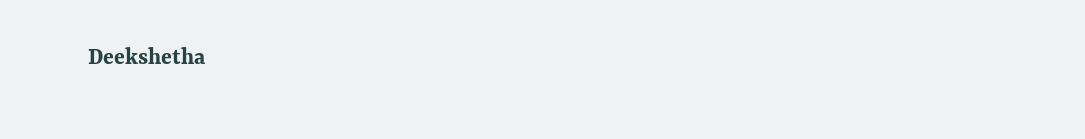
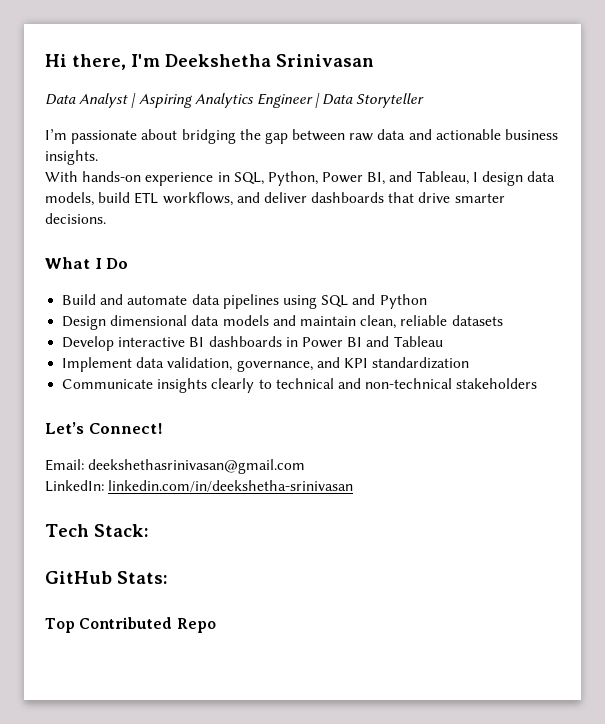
- Deekshetha
+ Hi there, I'm Deekshetha Srinivasan
+ Data Analyst | Aspiring Analytics Engineer | Data Storyteller
+ I’m passionate about bridging the gap between raw data and actionable business insights.
+ With hands-on experience in SQL, Python, Power BI, and Tableau, I design data models, build ETL workflows, and deliver dashboards that drive smarter decisions.
+ What I Do
+ Build and automate data pipelines using SQL and Python
+ Design dimensional data models and maintain clean, reliable datasets
+ Develop interactive BI dashboards in Power BI and Tableau
+ Implement data validation, governance, and KPI standardization
+ Communicate insights clearly to technical and non-technical stakeholders
+ Let’s Connect!
+ Email: deekshethasrinivasan@gmail.com
+ LinkedIn: linkedin.com/in/deekshetha-srinivasan
+ Tech Stack:
+ GitHub Stats:
+ Top Contributed Repo

